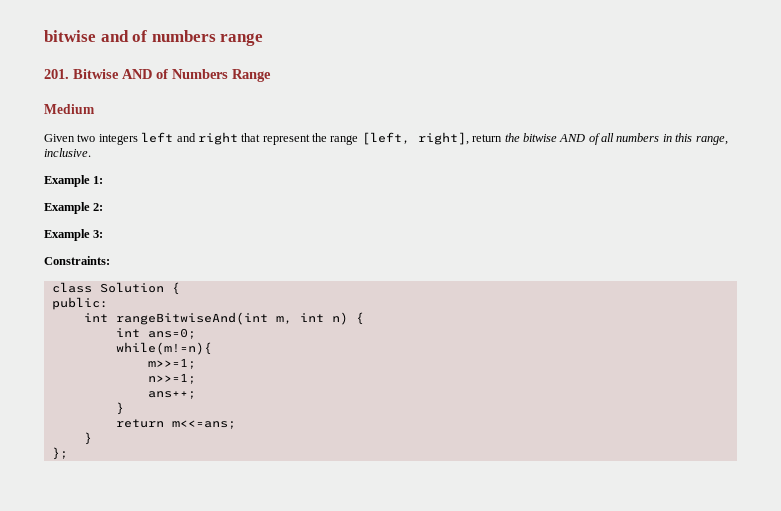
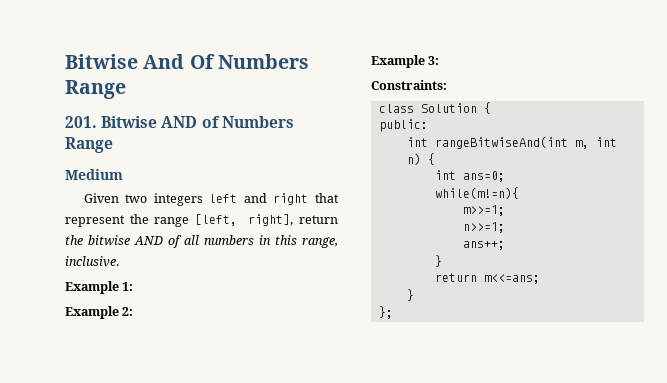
- bitwise and of numbers range
+ Bitwise And Of Numbers Range

